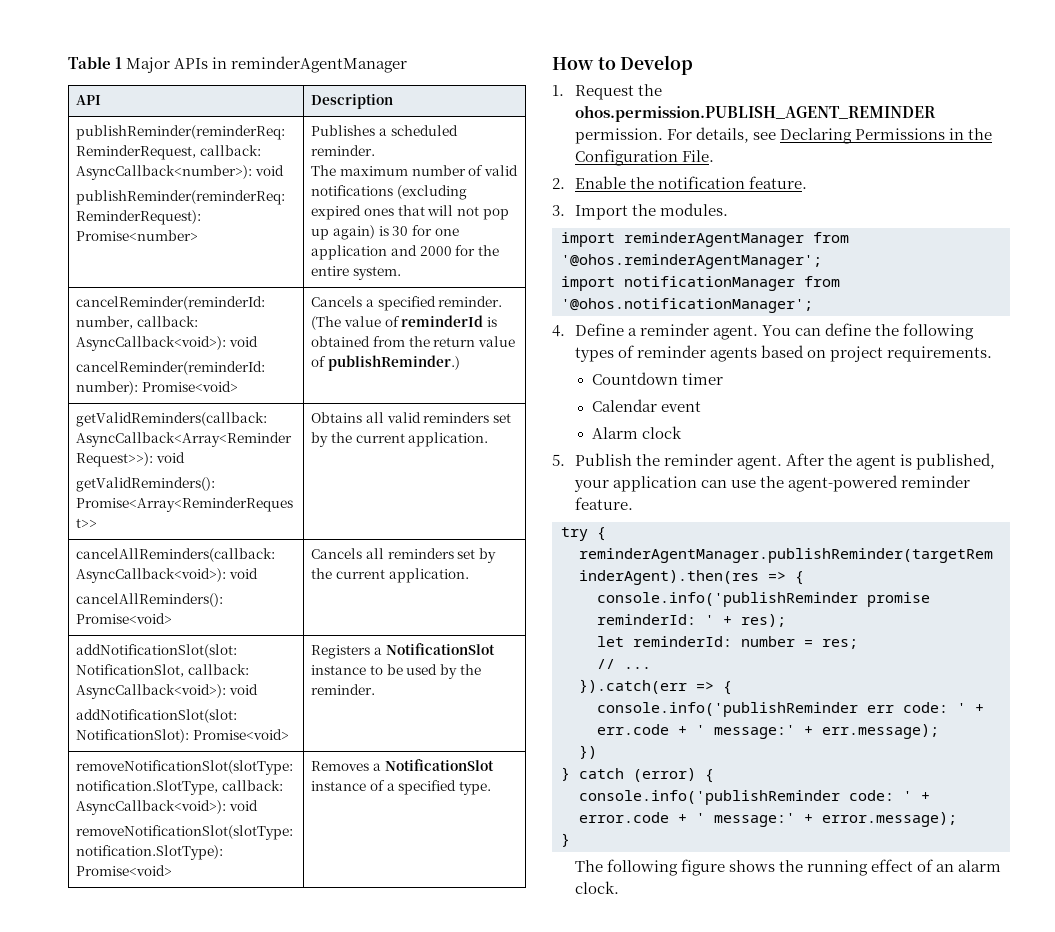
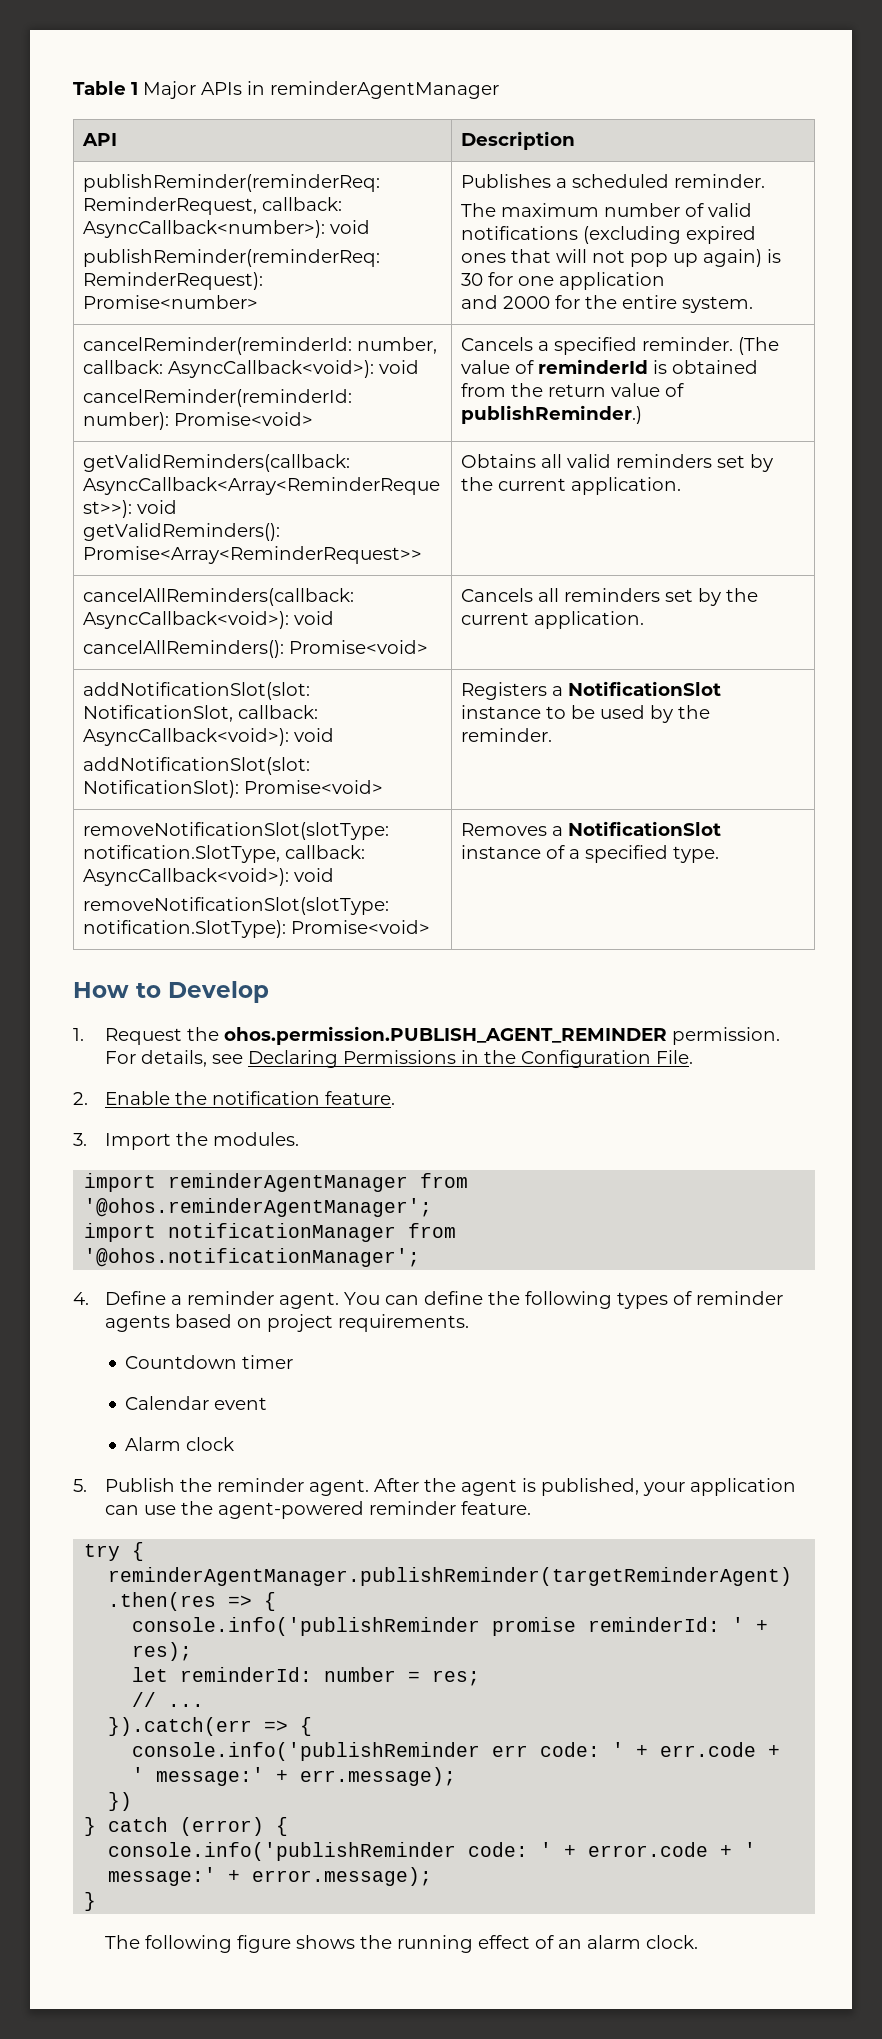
  publishReminder(reminderReq: ReminderRequest, callback: AsyncCallback<number>): void
  publishReminder(reminderReq: ReminderRequest): Promise<number> | Publishes a scheduled reminder.
- The maximum number of valid notifications (excluding expired ones that will not pop up again) is 30 for one application and 2000 for the entire system.
+ The maximum number of valid notifications (excluding expired ones that will not pop up again) is 30 for one application
+ and 2000 for the entire system.

